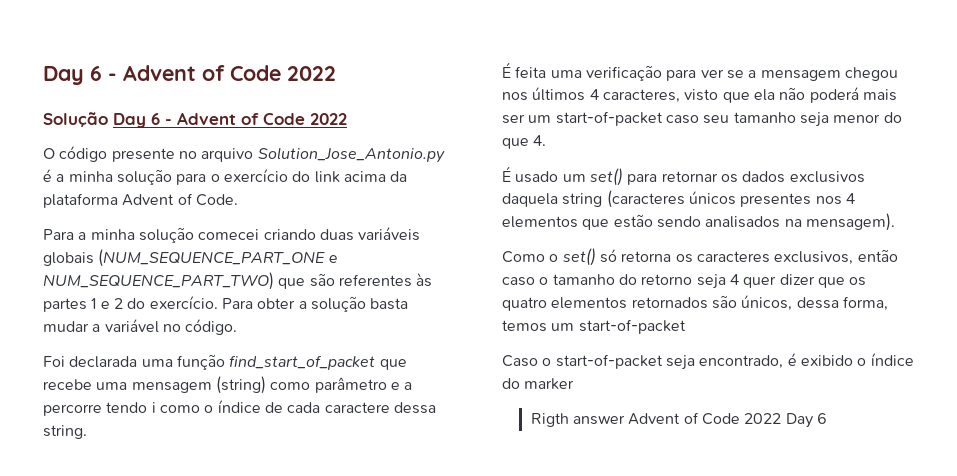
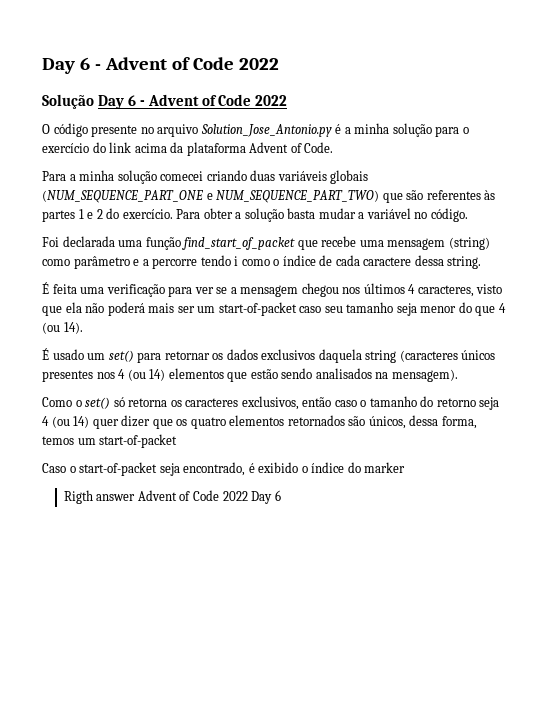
- É feita uma verificação para ver se a mensagem chegou nos últimos 4 caracteres, visto que ela não poderá mais ser um start-of-packet caso seu tamanho seja menor do que 4.
+ É feita uma verificação para ver se a mensagem chegou nos últimos 4 caracteres, visto que ela não poderá mais ser um start-of-packet caso seu tamanho seja menor do que 4 (ou 14).
- É usado um set() para retornar os dados exclusivos daquela string (caracteres únicos presentes nos 4 elementos que estão sendo analisados na mensagem).
+ É usado um set() para retornar os dados exclusivos daquela string (caracteres únicos presentes nos 4 (ou 14) elementos que estão sendo analisados na mensagem).
- Como o set() só retorna os caracteres exclusivos, então caso o tamanho do retorno seja 4 quer dizer que os quatro elementos retornados são únicos, dessa forma, temos um start-of-packet
+ Como o set() só retorna os caracteres exclusivos, então caso o tamanho do retorno seja 4 (ou 14) quer dizer que os quatro elementos retornados são únicos, dessa forma, temos um start-of-packet

